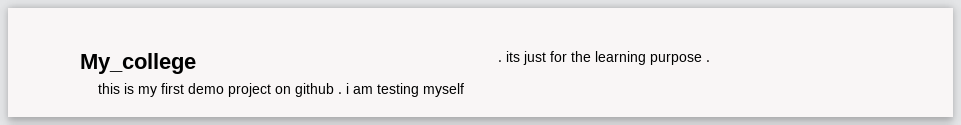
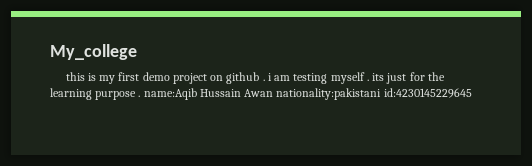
- this is my first demo project on github . i am testing myself . its just for the learning purpose .
+ this is my first demo project on github . i am testing myself . its just for the learning purpose . name:Aqib Hussain Awan nationality:pakistani id:4230145229645

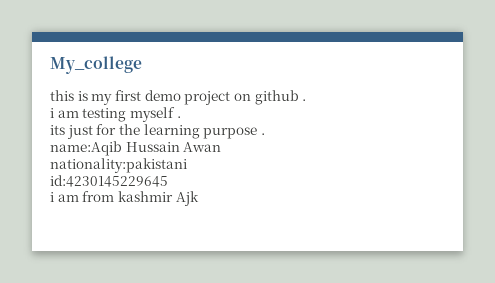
- this is my first demo project on github . i am testing myself . its just for the learning purpose . name:Aqib Hussain Awan nationality:pakistani id:4230145229645
+ this is my first demo project on github .
+ i am testing myself .
+ its just for the learning purpose .
+ name:Aqib Hussain Awan
+ nationality:pakistani
+ id:4230145229645
+ i am from kashmir Ajk

